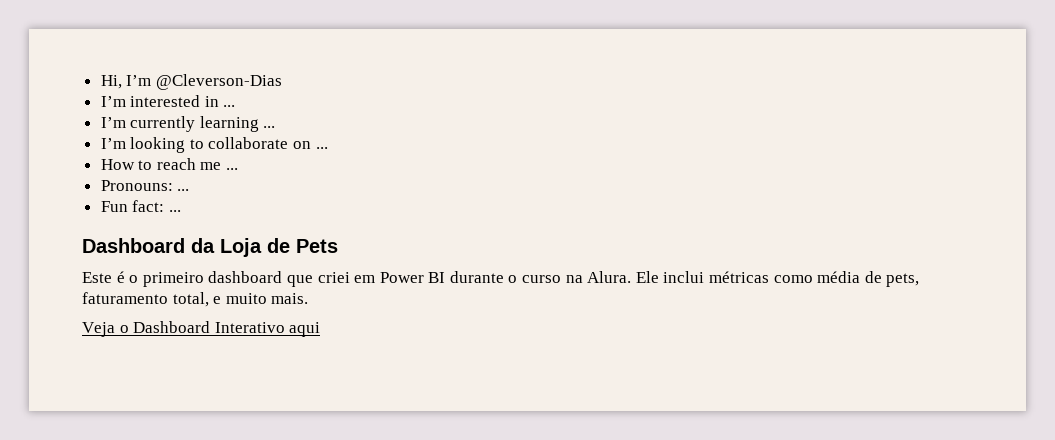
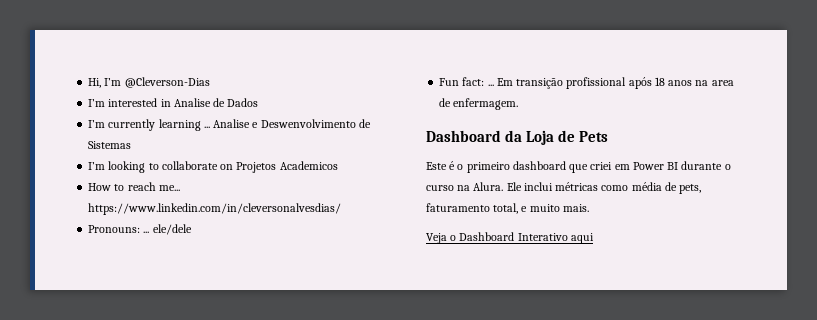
- I’m interested in ...
+ I’m interested in Analise de Dados
+ Analise e Deswenvolvimento de Sistemas
- I’m looking to collaborate on ...
+ I’m looking to collaborate on Projetos Academicos
- How to reach me ...
+ How to reach me... https://www.linkedin.com/in/cleversonalvesdias/
- Pronouns: ...
+ Pronouns: ... ele/dele
+ Em transição profissional após 18 anos na area de enfermagem.

